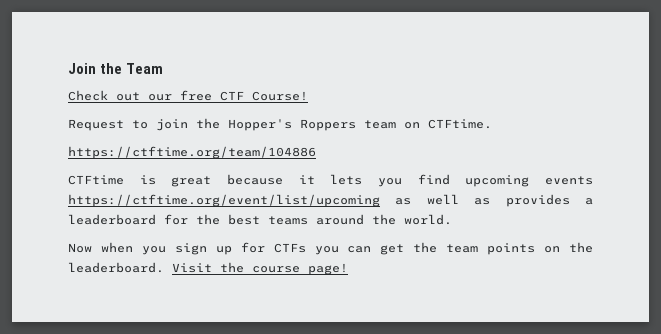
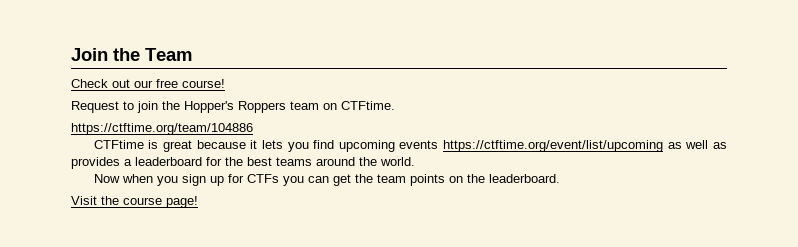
- Check out our free CTF Course!
+ Check out our free course!
- Now when you sign up for CTFs you can get the team points on the leaderboard. Visit the course page!
+ Now when you sign up for CTFs you can get the team points on the leaderboard.
+ Visit the course page!

